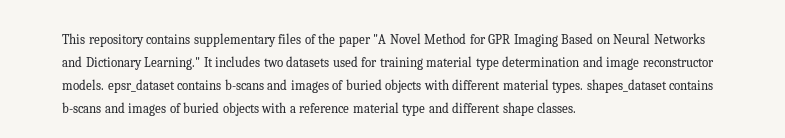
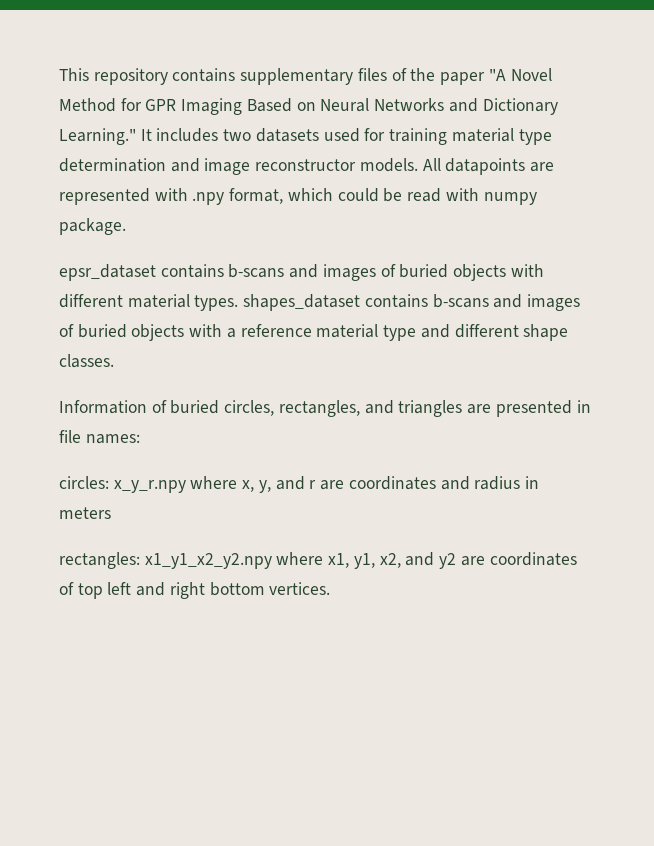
- It includes two datasets used for training material type determination and image reconstructor models. epsr_dataset contains b-scans and images of buried objects with different material types. shapes_dataset contains b-scans and images of buried objects with a reference material type and different shape classes.
+ It includes two datasets used for training material type determination and image reconstructor models. All datapoints are represented with .npy format, which could be read with numpy package.
+ epsr_dataset contains b-scans and images of buried objects with different material types. shapes_dataset contains b-scans and images of buried objects with a reference material type and different shape classes.
+ Information of buried circles, rectangles, and triangles are presented in file names:
+ circles: x_y_r.npy where x, y, and r are coordinates and radius in meters
+ rectangles: x1_y1_x2_y2.npy where x1, y1, x2, and y2 are coordinates of top left and right bottom vertices.

